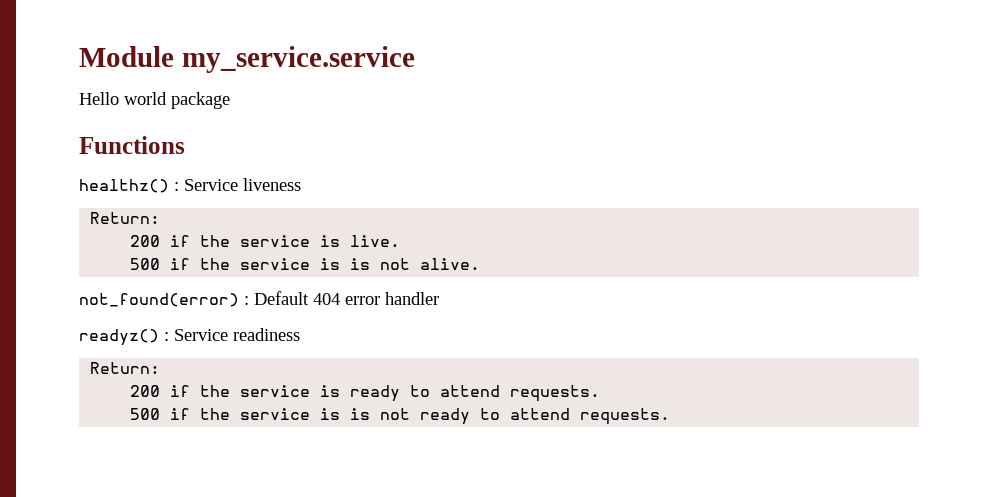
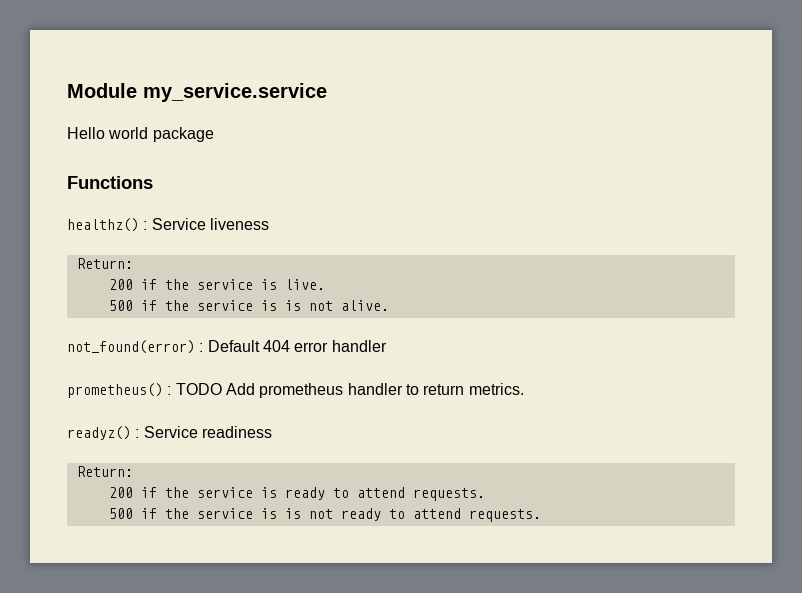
+ prometheus() : TODO Add prometheus handler to return metrics.

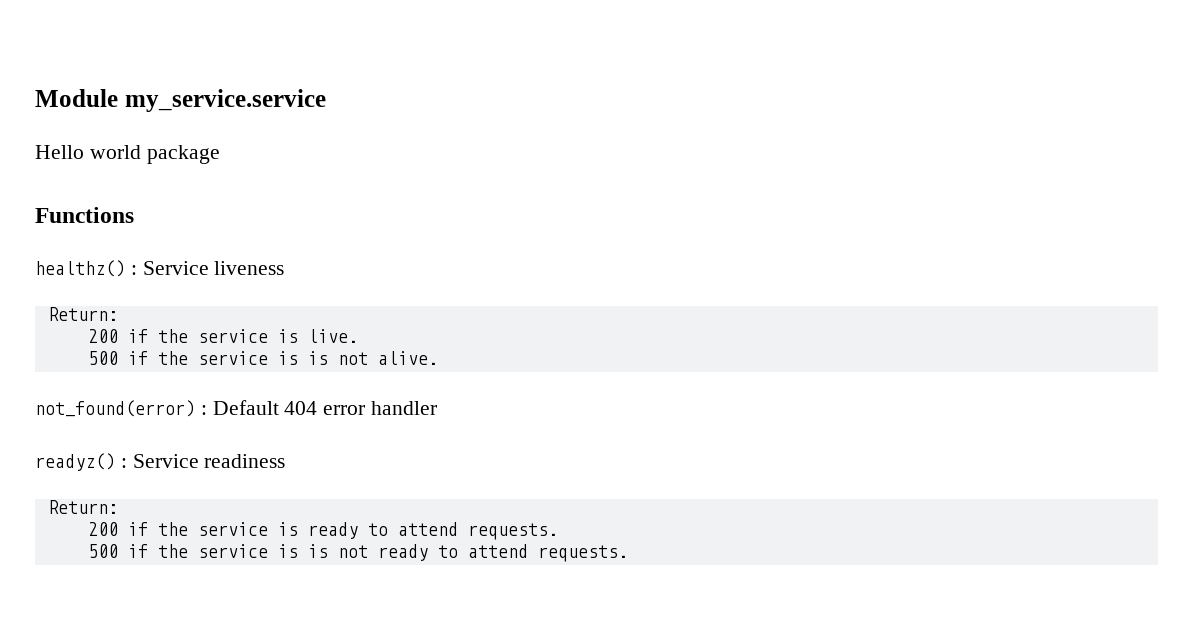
- prometheus() : TODO Add prometheus handler to return metrics.

